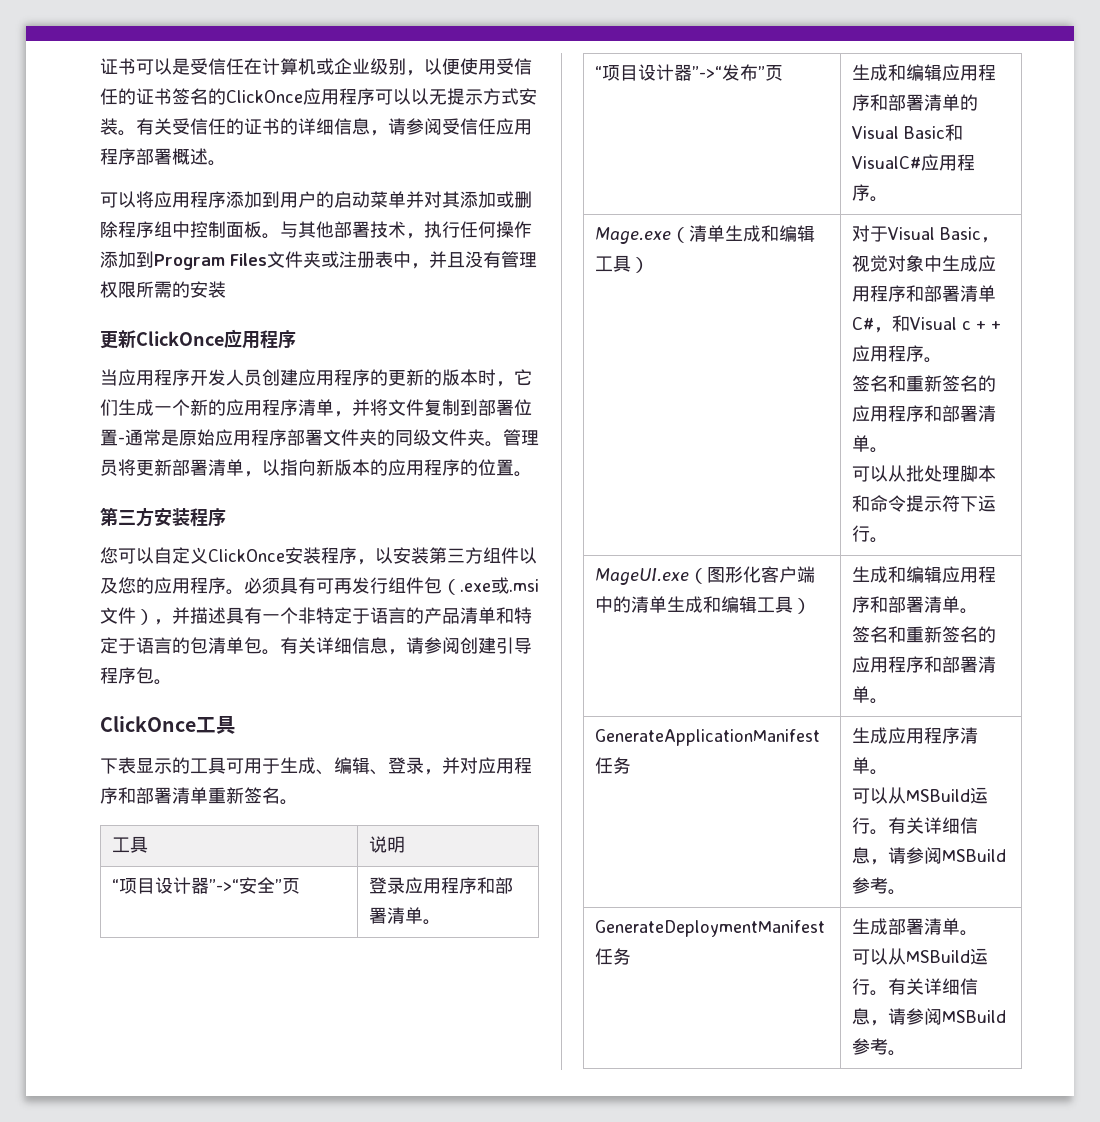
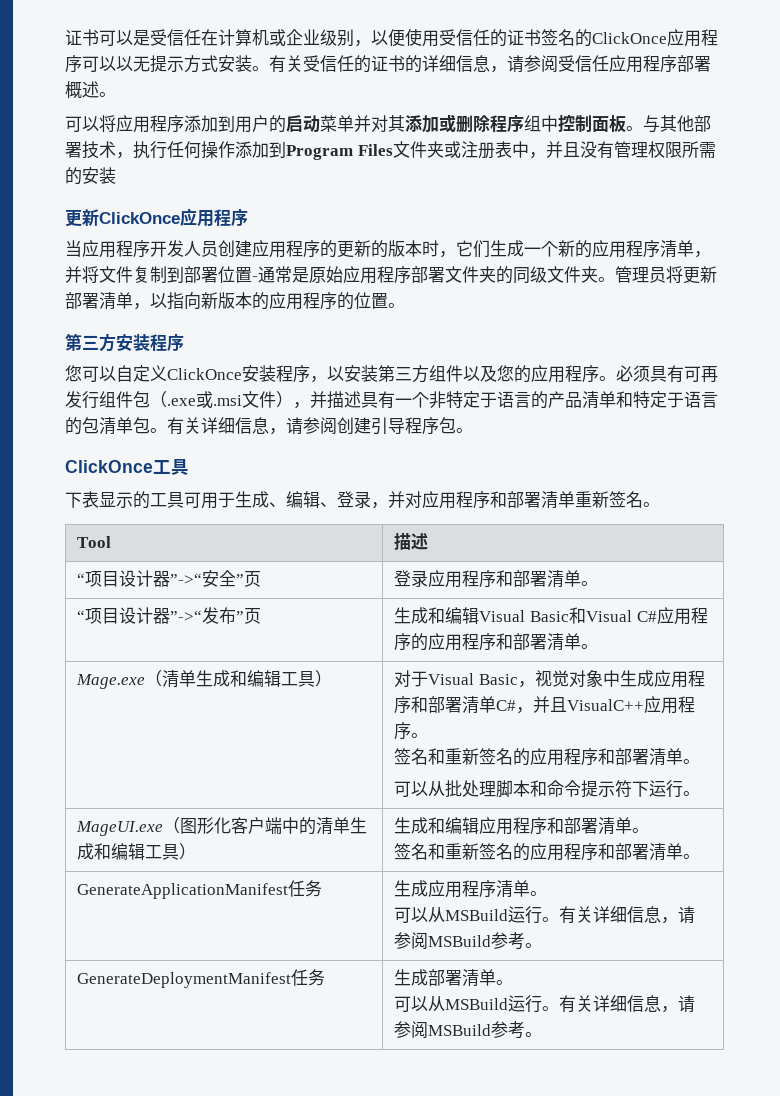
- 工具 | 说明
+ Tool | 描述
- “项目设计器”->“发布”页 | 生成和编辑应用程序和部署清单的Visual Basic和VisualC#应用程序。
+ “项目设计器”->“发布”页 | 生成和编辑Visual Basic和Visual C#应用程序的应用程序和部署清单。
- 对于Visual Basic，视觉对象中生成应用程序和部署清单C#，和Visual c + +应用程序。
+ 对于Visual Basic，视觉对象中生成应用程序和部署清单C#，并且VisualC++应用程序。

